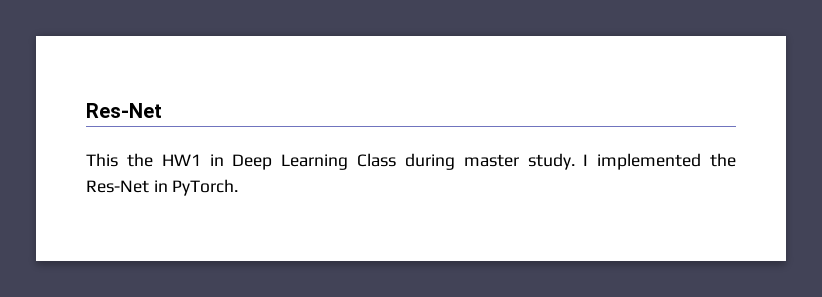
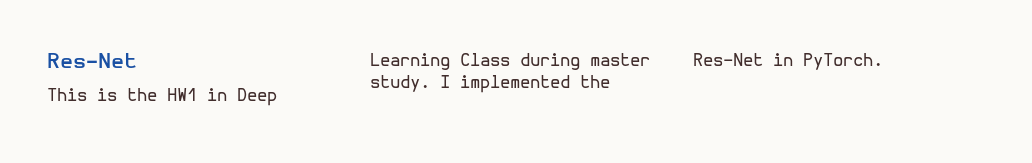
- This the HW1 in Deep Learning Class during master study.
+ This is the HW1 in Deep Learning Class during master study.

